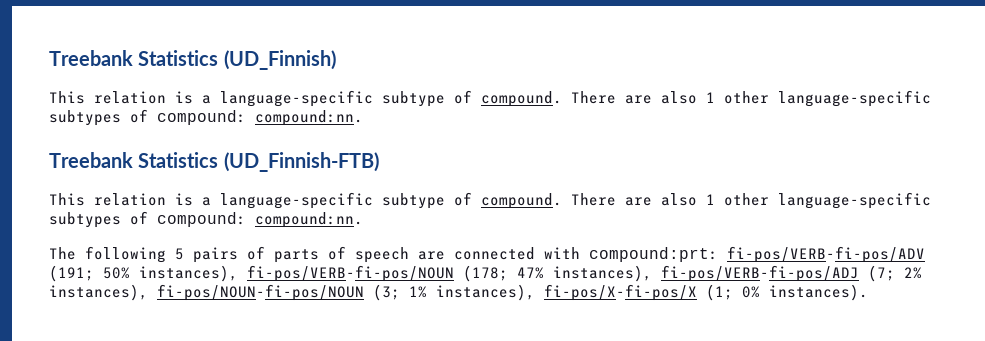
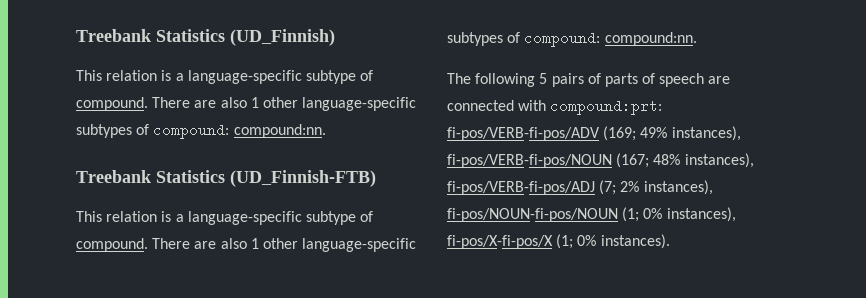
- The following 5 pairs of parts of speech are connected with compound:prt: fi-pos/VERB-fi-pos/ADV (191; 50% instances), fi-pos/VERB-fi-pos/NOUN (178; 47% instances), fi-pos/VERB-fi-pos/ADJ (7; 2% instances), fi-pos/NOUN-fi-pos/NOUN (3; 1% instances), fi-pos/X-fi-pos/X (1; 0% instances).
+ The following 5 pairs of parts of speech are connected with compound:prt: fi-pos/VERB-fi-pos/ADV (169; 49% instances), fi-pos/VERB-fi-pos/NOUN (167; 48% instances), fi-pos/VERB-fi-pos/ADJ (7; 2% instances), fi-pos/NOUN-fi-pos/NOUN (1; 0% instances), fi-pos/X-fi-pos/X (1; 0% instances).

